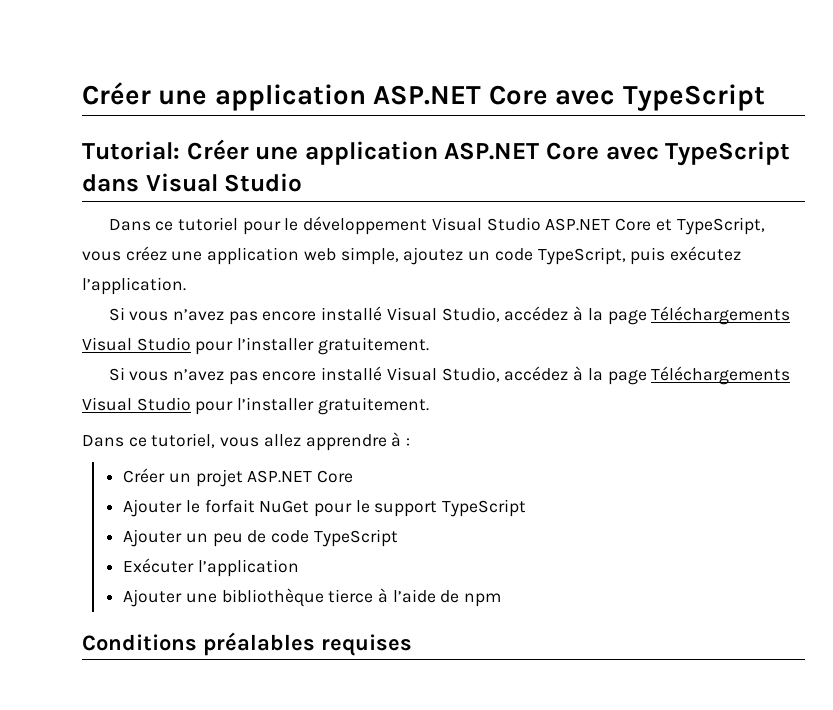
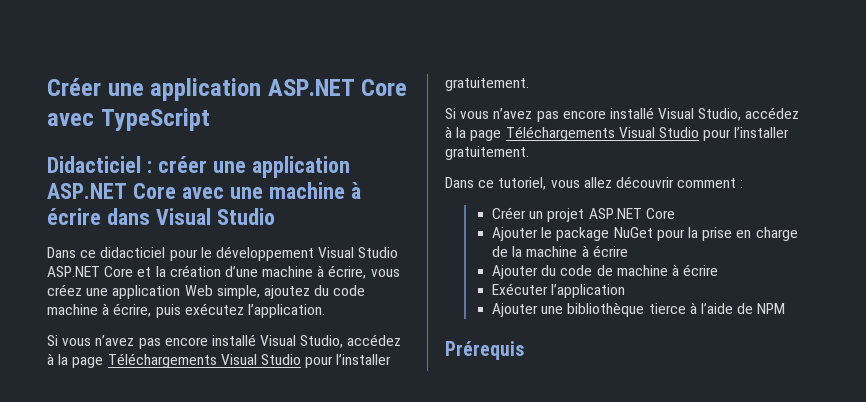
- Tutorial: Créer une application ASP.NET Core avec TypeScript dans Visual Studio
+ Didacticiel : créer une application ASP.NET Core avec une machine à écrire dans Visual Studio
- Dans ce tutoriel pour le développement Visual Studio ASP.NET Core et TypeScript, vous créez une application web simple, ajoutez un code TypeScript, puis exécutez l’application.
+ Dans ce didacticiel pour le développement Visual Studio ASP.NET Core et la création d’une machine à écrire, vous créez une application Web simple, ajoutez du code machine à écrire, puis exécutez l’application.
- Dans ce tutoriel, vous allez apprendre à :
+ Dans ce tutoriel, vous allez découvrir comment :
- Ajouter le forfait NuGet pour le support TypeScript
- Ajouter un peu de code TypeScript
+ Ajouter le package NuGet pour la prise en charge de la machine à écrire
+ Ajouter du code de machine à écrire
- Ajouter une bibliothèque tierce à l’aide de npm
- Conditions préalables requises
+ Ajouter une bibliothèque tierce à l’aide de NPM
+ Prérequis

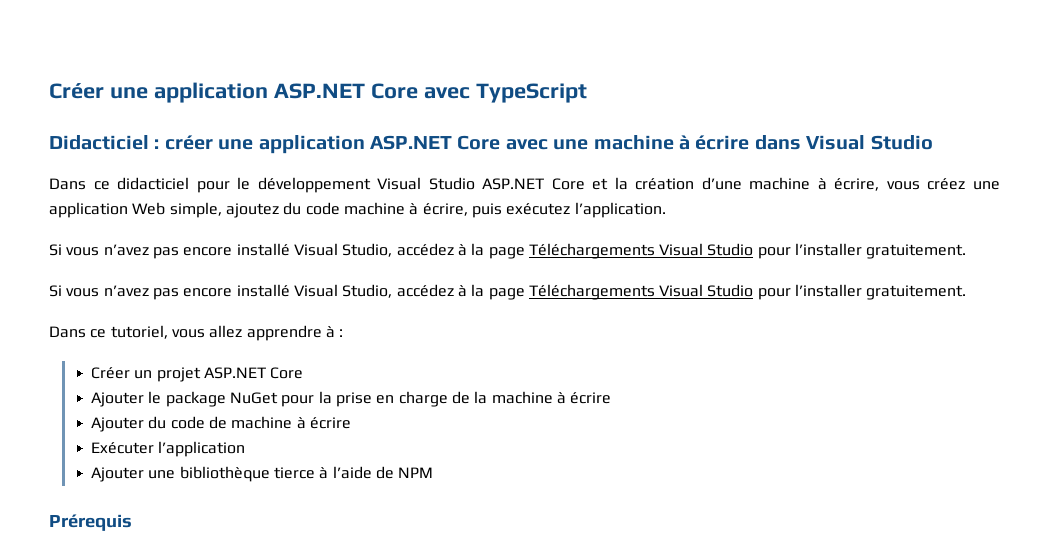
- Dans ce tutoriel, vous allez découvrir comment :
+ Dans ce tutoriel, vous allez apprendre à :

